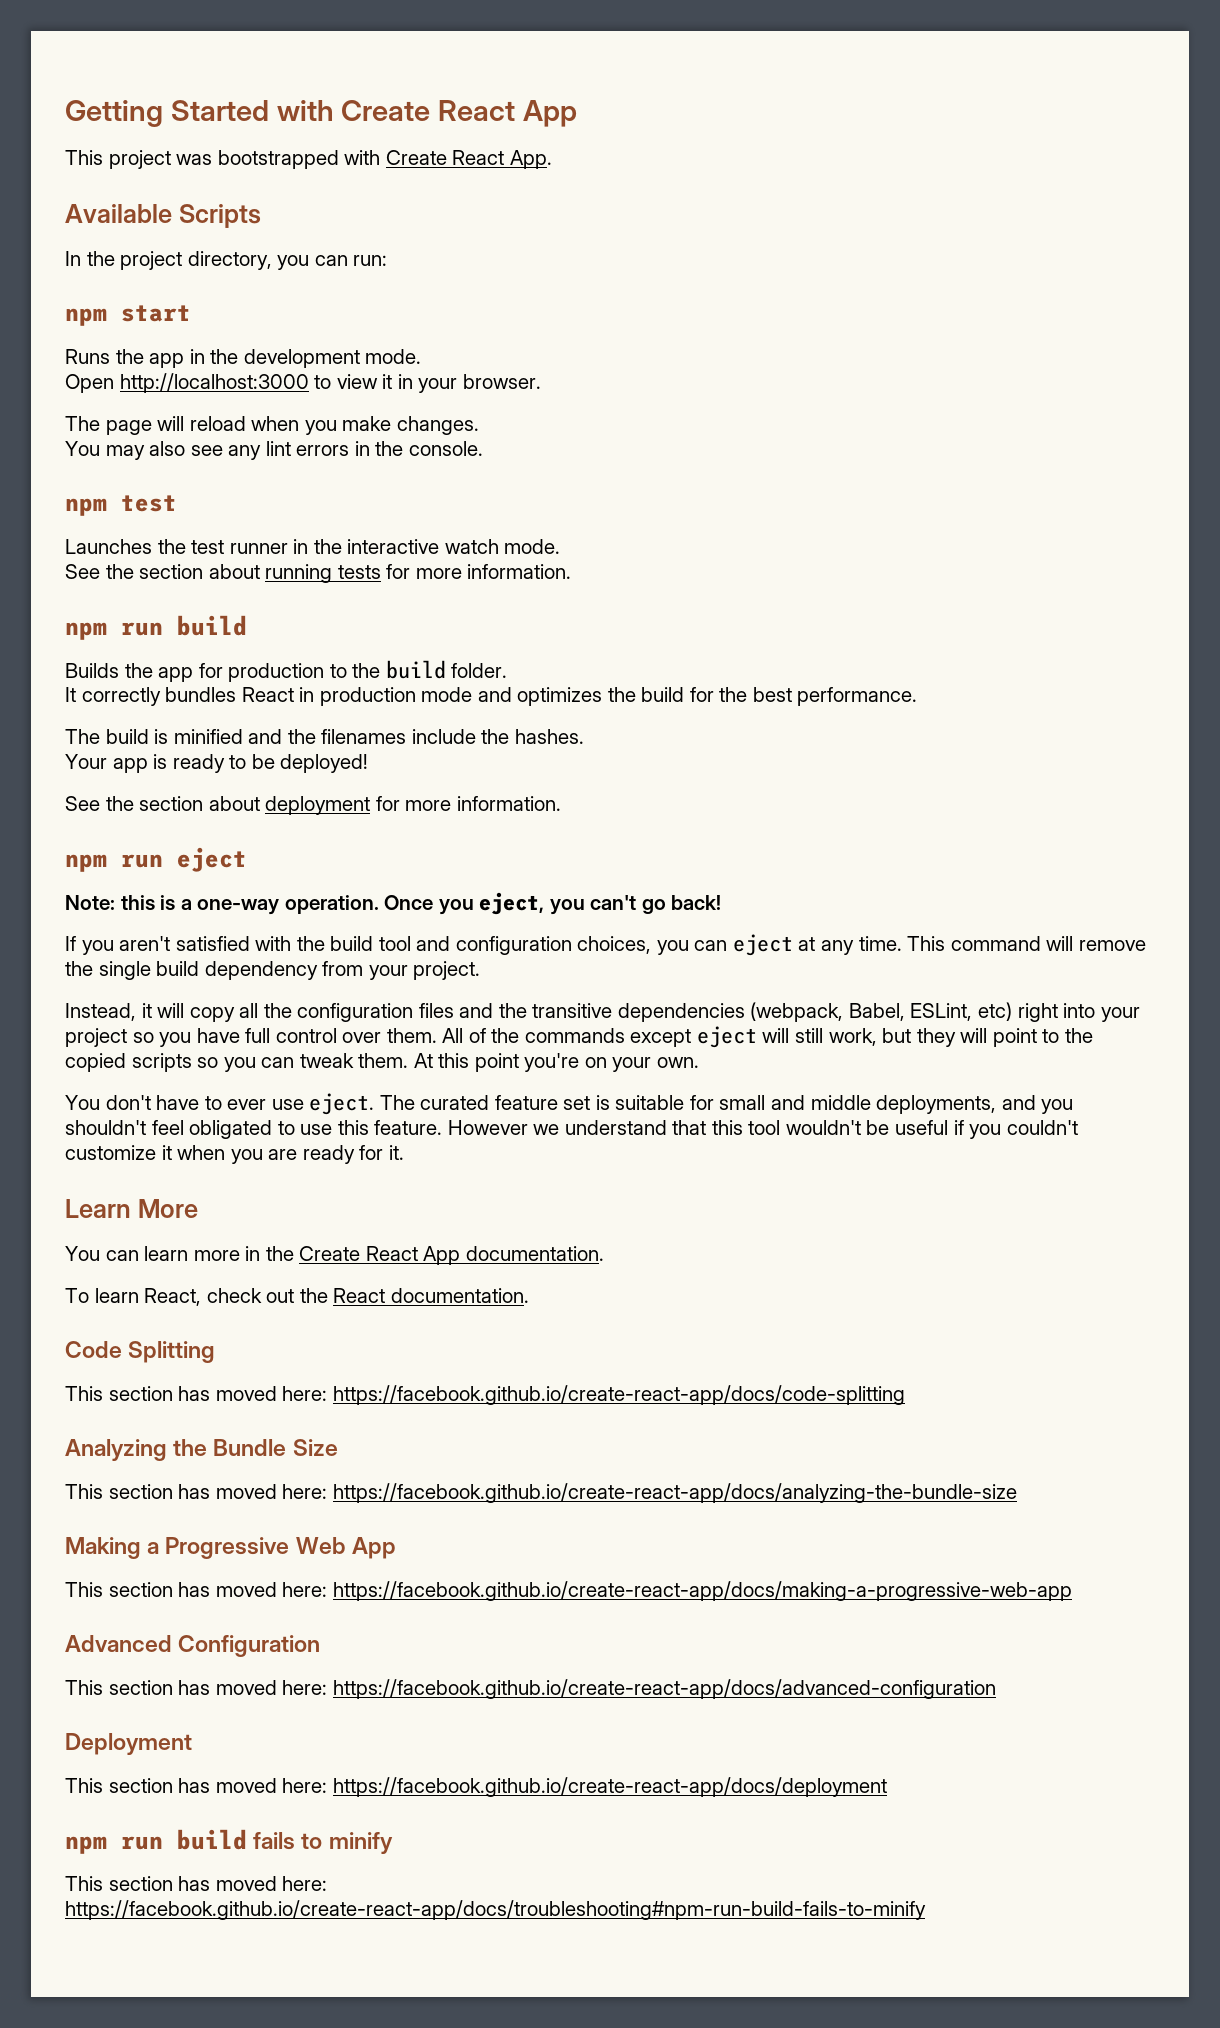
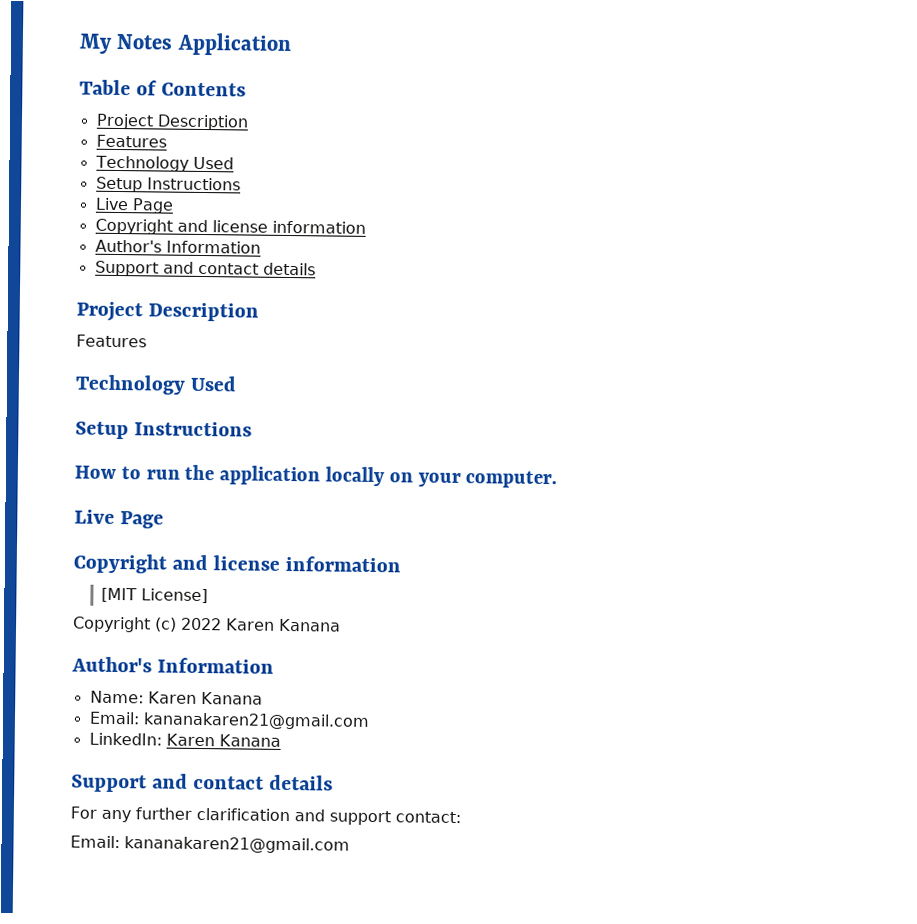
- Getting Started with Create React App
- This project was bootstrapped with Create React App.
- Available Scripts
- In the project directory, you can run:
- npm start
- Runs the app in the development mode.
- Open http://localhost:3000 to view it in your browser.
- The page will reload when you make changes.
- You may also see any lint errors in the console.
- npm test
- Launches the test runner in the interactive watch mode.
- See the section about running tests for more information.
- npm run build
- Builds the app for production to the build folder.
- It correctly bundles React in production mode and optimizes the build for the best performance.
- The build is minified and the filenames include the hashes.
- Your app is ready to be deployed!
- See the section about deployment for more information.
- npm run eject
- Note: this is a one-way operation. Once you eject, you can't go back!
- If you aren't satisfied with the build tool and configuration choices, you can eject at any time. This command will remove the single build dependency from your project.
- Instead, it will copy all the configuration files and the transitive dependencies (webpack, Babel, ESLint, etc) right into your project so you have full control over them. All of the commands except eject will still work, but they will point to the copied scripts so you can tweak them. At this point you're on your own.
- You don't have to ever use eject. The curated feature set is suitable for small and middle deployments, and you shouldn't feel obligated to use this feature. However we understand that this tool wouldn't be useful if you couldn't customize it when you are ready for it.
- Learn More
- You can learn more in the Create React App documentation.
- To learn React, check out the React documentation.
- Code Splitting
- This section has moved here: https://facebook.github.io/create-react-app/docs/code-splitting
- Analyzing the Bundle Size
- This section has moved here: https://facebook.github.io/create-react-app/docs/analyzing-the-bundle-size
- Making a Progressive Web App
- This section has moved here: https://facebook.github.io/create-react-app/docs/making-a-progressive-web-app
- Advanced Configuration
- This section has moved here: https://facebook.github.io/create-react-app/docs/advanced-configuration
- Deployment
- This section has moved here: https://facebook.github.io/create-react-app/docs/deployment
- npm run build fails to minify
- This section has moved here: https://facebook.github.io/create-react-app/docs/troubleshooting#npm-run-build-fails-to-minify
+ My Notes Application
+ Table of Contents
+ Project Description
+ Features
+ Technology Used
+ Setup Instructions
+ Live Page
+ Copyright and license information
+ Author's Information
+ Support and contact details
+ Project Description
+ Features
+ Technology Used
+ Setup Instructions
+ How to run the application locally on your computer.
+ Live Page
+ Copyright and license information
+ [MIT License]
+ Copyright (c) 2022 Karen Kanana
+ Author's Information
+ Name: Karen Kanana
+ Email: kananakaren21@gmail.com
+ LinkedIn: Karen Kanana
+ Support and contact details
+ For any further clarification and support contact:
+ Email: kananakaren21@gmail.com

